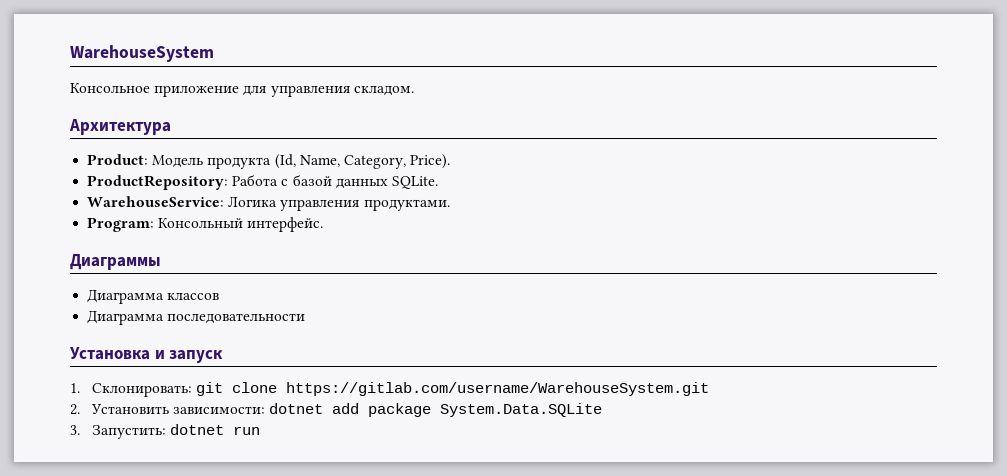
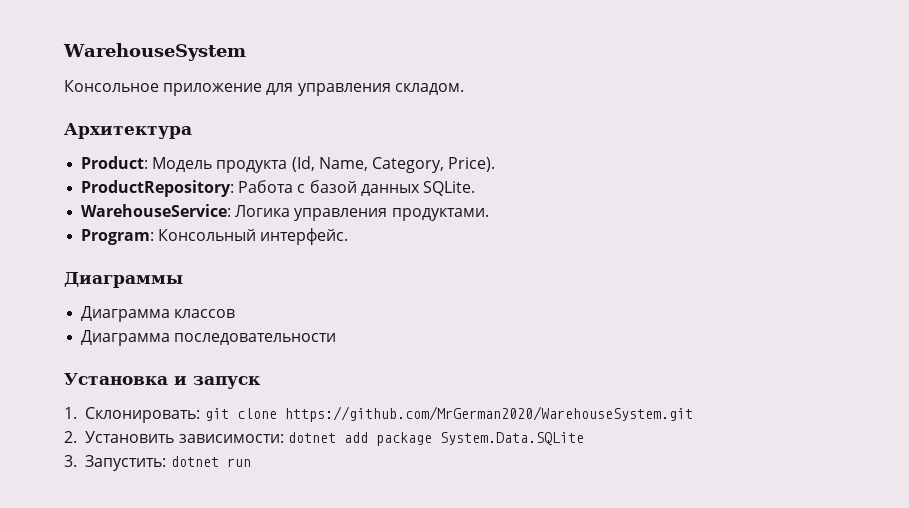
- 1. Склонировать: git clone https://gitlab.com/username/WarehouseSystem.git
+ 1. Склонировать: git clone https://github.com/MrGerman2020/WarehouseSystem.git

